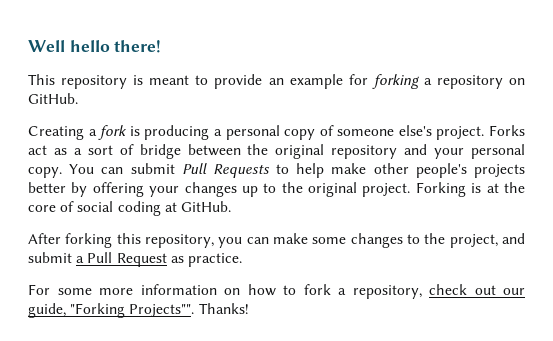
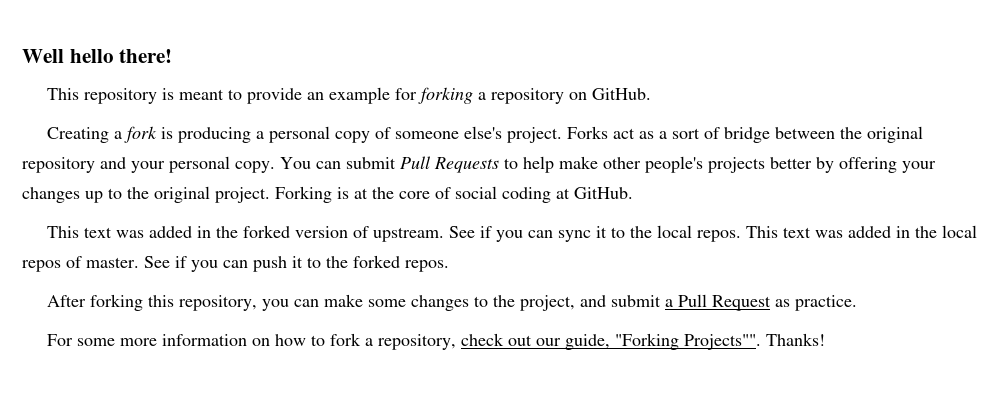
+ This text was added in the forked version of upstream. See if you can sync it to the local repos. This text was added in the local repos of master. See if you can push it to the forked repos.

